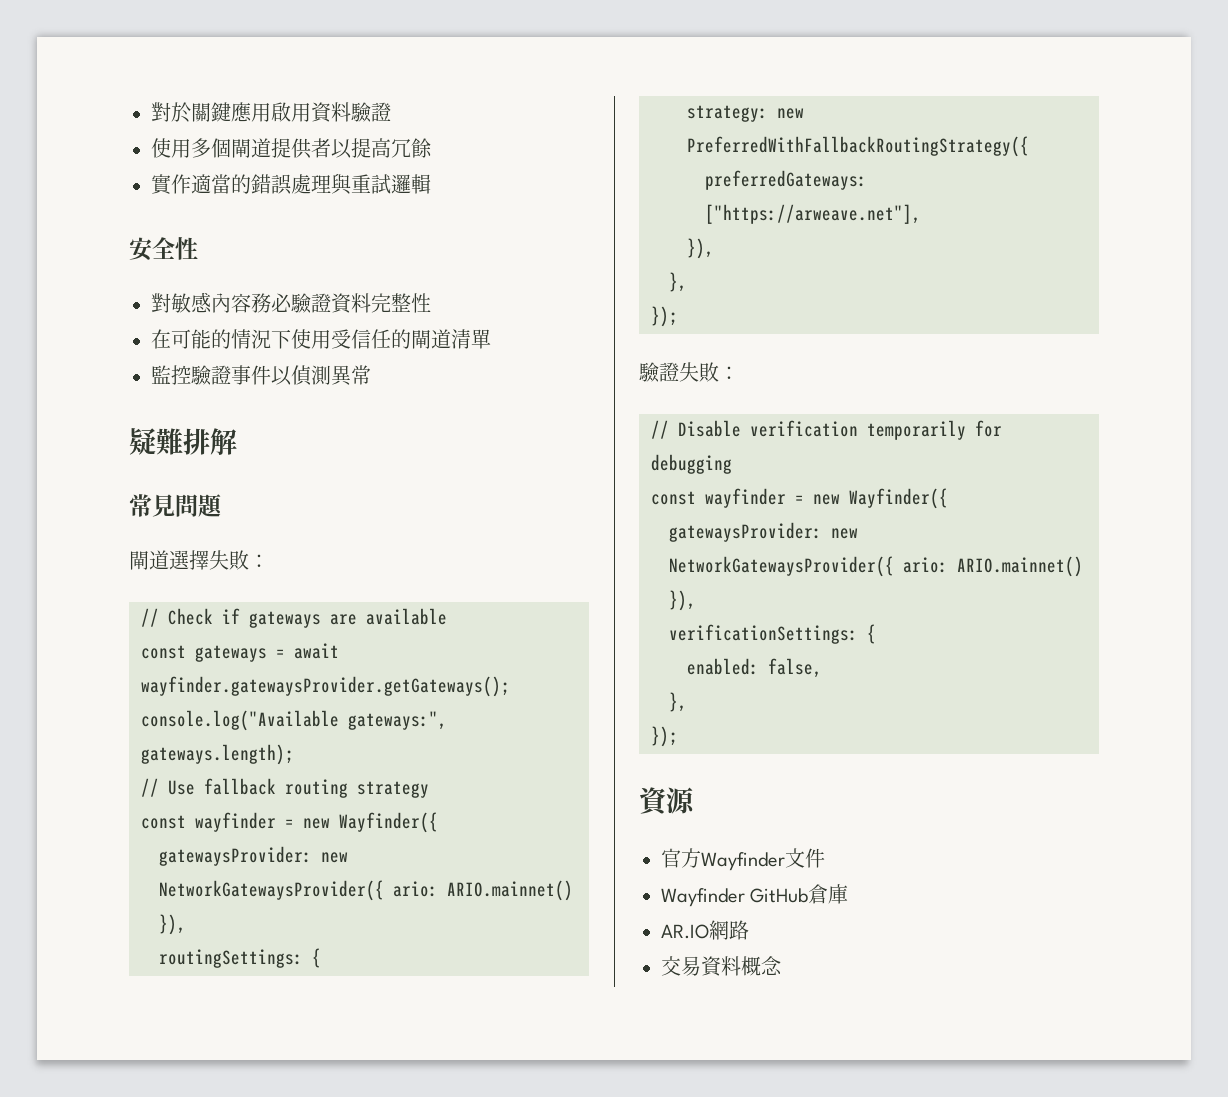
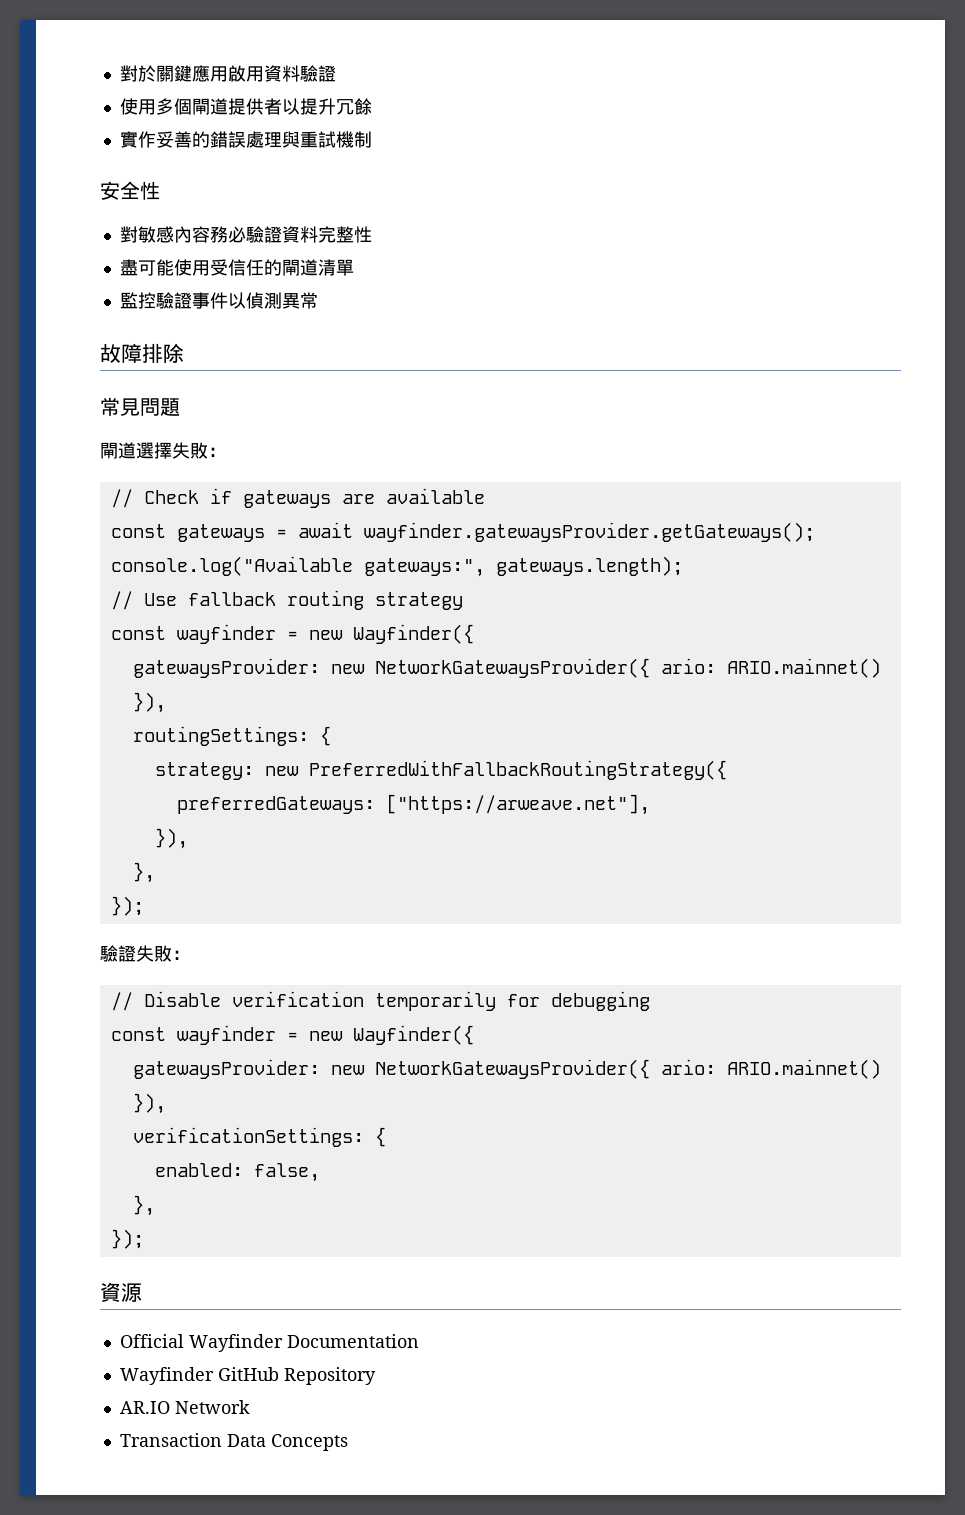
- 使用多個閘道提供者以提高冗餘
+ 使用多個閘道提供者以提升冗餘
- 實作適當的錯誤處理與重試邏輯
+ 實作妥善的錯誤處理與重試機制
- 在可能的情況下使用受信任的閘道清單
+ 盡可能使用受信任的閘道清單
- 疑難排解
+ 故障排除
- 官方Wayfinder文件
+ Official Wayfinder Documentation
- Wayfinder GitHub倉庫
+ Wayfinder GitHub Repository
- AR.IO網路
- 交易資料概念
+ AR.IO Network
+ Transaction Data Concepts

